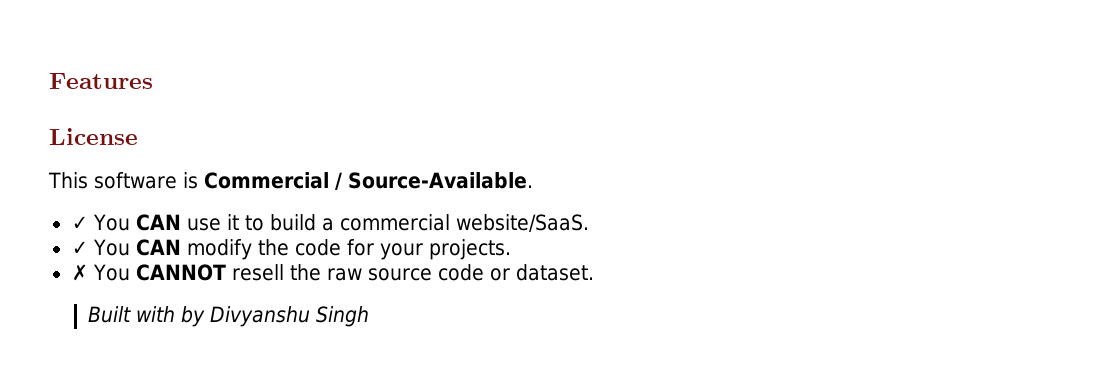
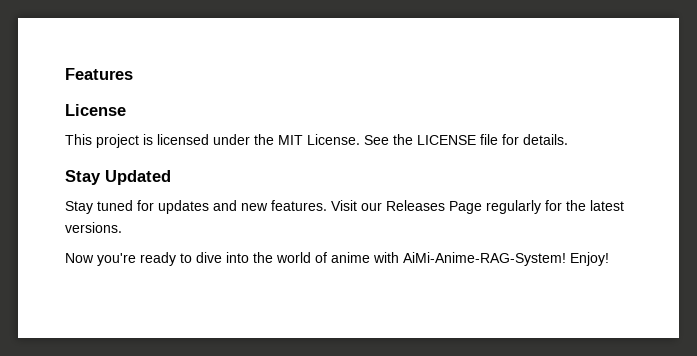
- This software is Commercial / Source-Available.
- ✓ You CAN use it to build a commercial website/SaaS.
- ✓ You CAN modify the code for your projects.
- ✗ You CANNOT resell the raw source code or dataset.
- Built with by Divyanshu Singh
+ This project is licensed under the MIT License. See the LICENSE file for details.
+ Stay Updated
+ Stay tuned for updates and new features. Visit our Releases Page regularly for the latest versions.
+ Now you're ready to dive into the world of anime with AiMi-Anime-RAG-System! Enjoy!

